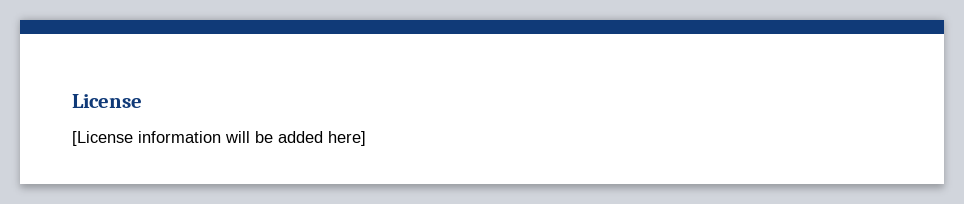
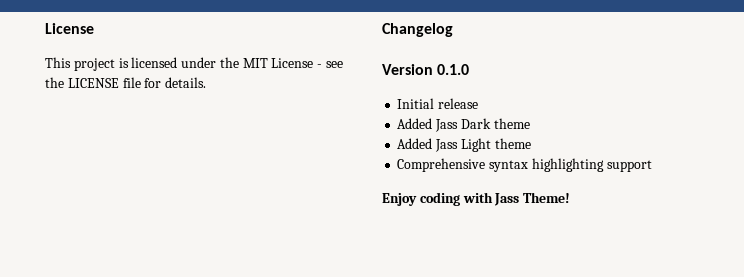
- [License information will be added here]
+ This project is licensed under the MIT License - see the LICENSE file for details.
+ Changelog
+ Version 0.1.0
+ Initial release
+ Added Jass Dark theme
+ Added Jass Light theme
+ Comprehensive syntax highlighting support
+ Enjoy coding with Jass Theme!

